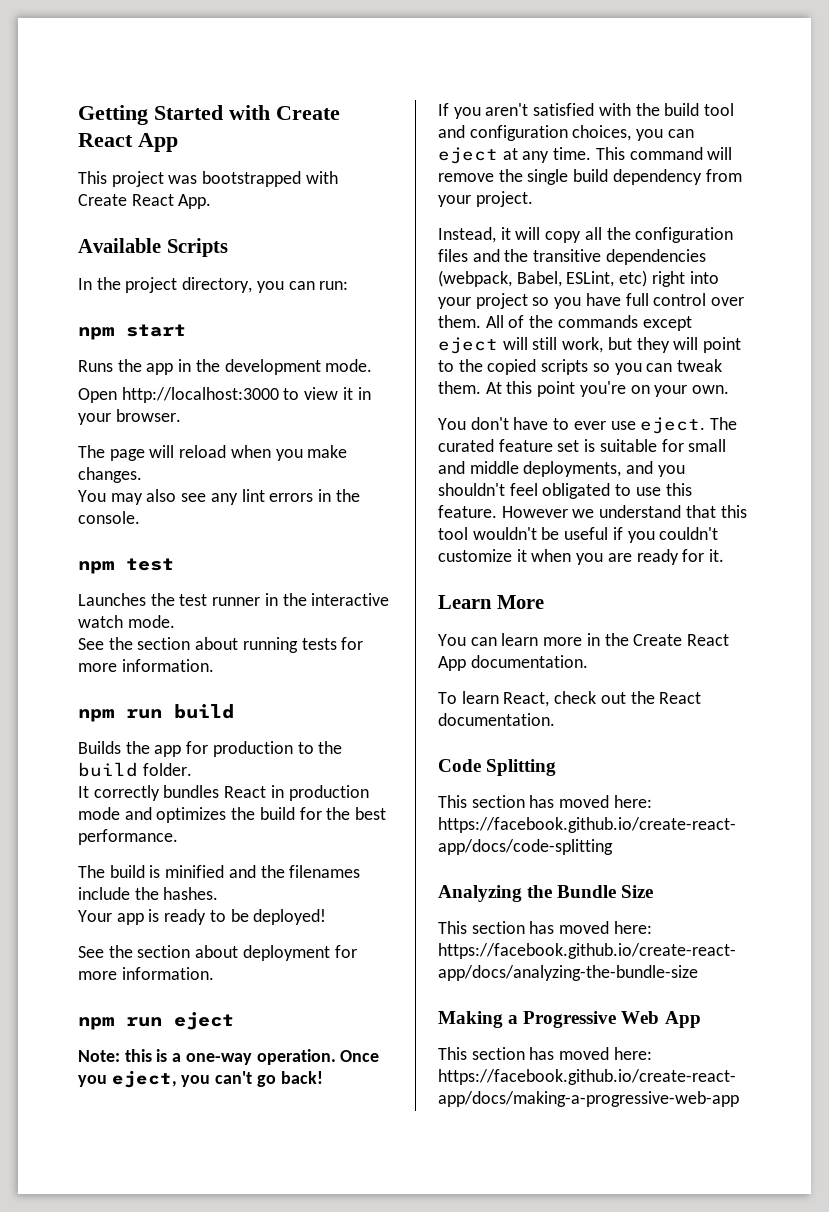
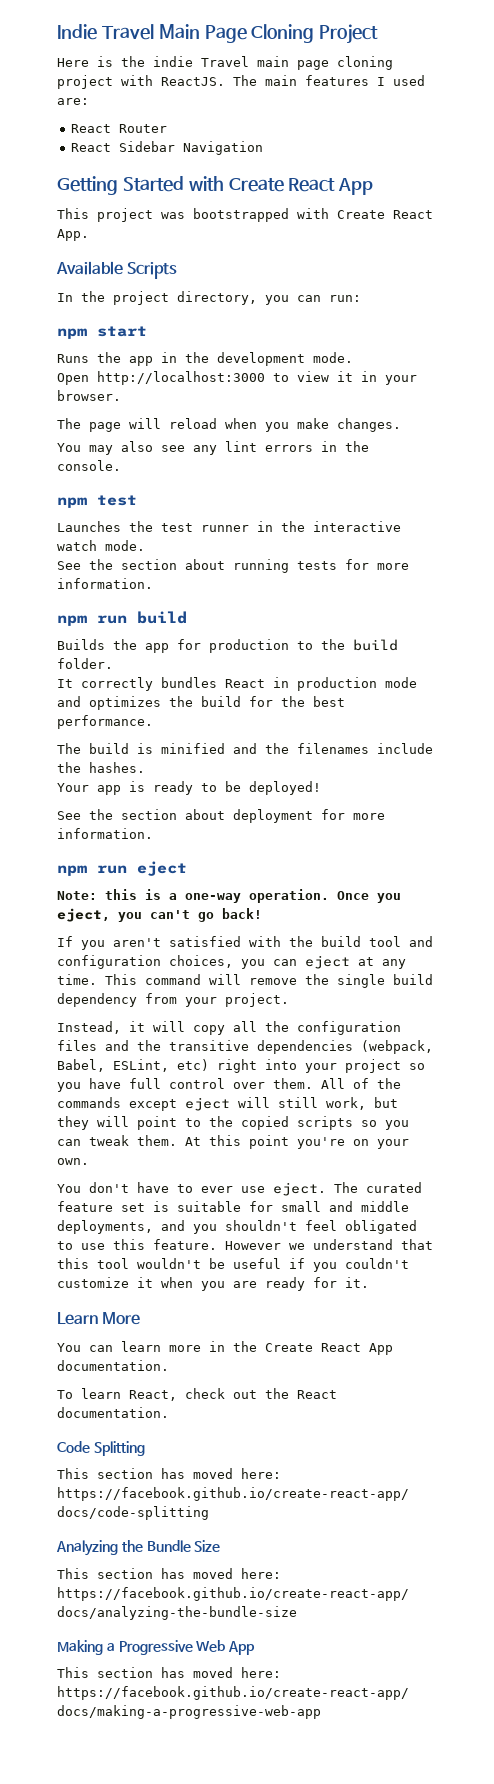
+ Indie Travel Main Page Cloning Project
+ Here is the indie Travel main page cloning project with ReactJS. The main features I used are:
+ React Router
+ React Sidebar Navigation

